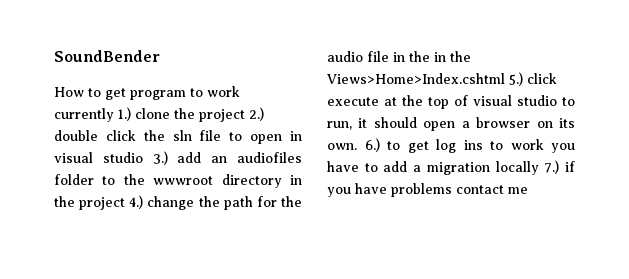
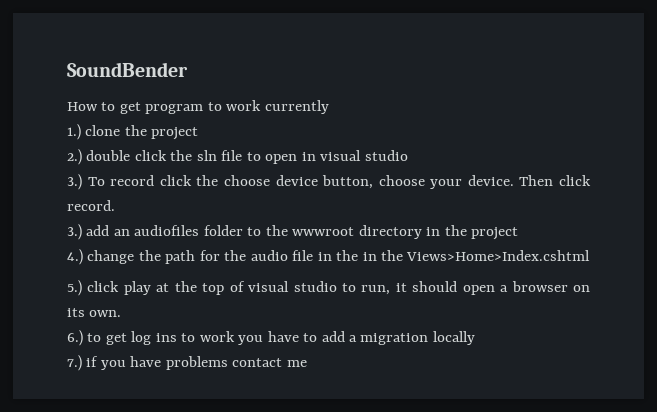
- How to get program to work currently 1.) clone the project 2.) double click the sln file to open in visual studio 3.) add an audiofiles folder to the wwwroot directory in the project 4.) change the path for the audio file in the in the Views>Home>Index.cshtml 5.) click execute at the top of visual studio to run, it should open a browser on its own. 6.) to get log ins to work you have to add a migration locally 7.) if you have problems contact me
+ How to get program to work currently
+ 1.) clone the project
+ 2.) double click the sln file to open in visual studio
+ 3.) To record click the choose device button, choose your device. Then click record.
+ 3.) add an audiofiles folder to the wwwroot directory in the project
+ 4.) change the path for the audio file in the in the Views>Home>Index.cshtml
+ 5.) click play at the top of visual studio to run, it should open a browser on its own.
+ 6.) to get log ins to work you have to add a migration locally
+ 7.) if you have problems contact me

